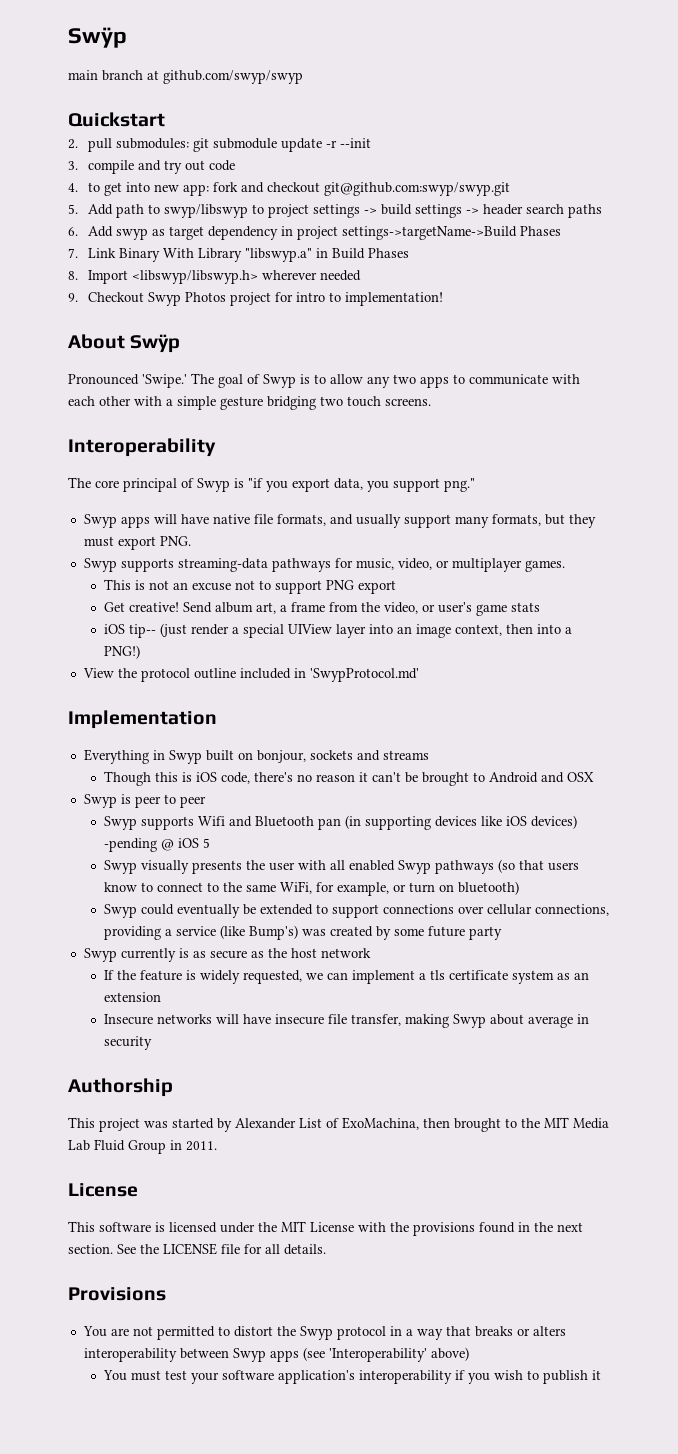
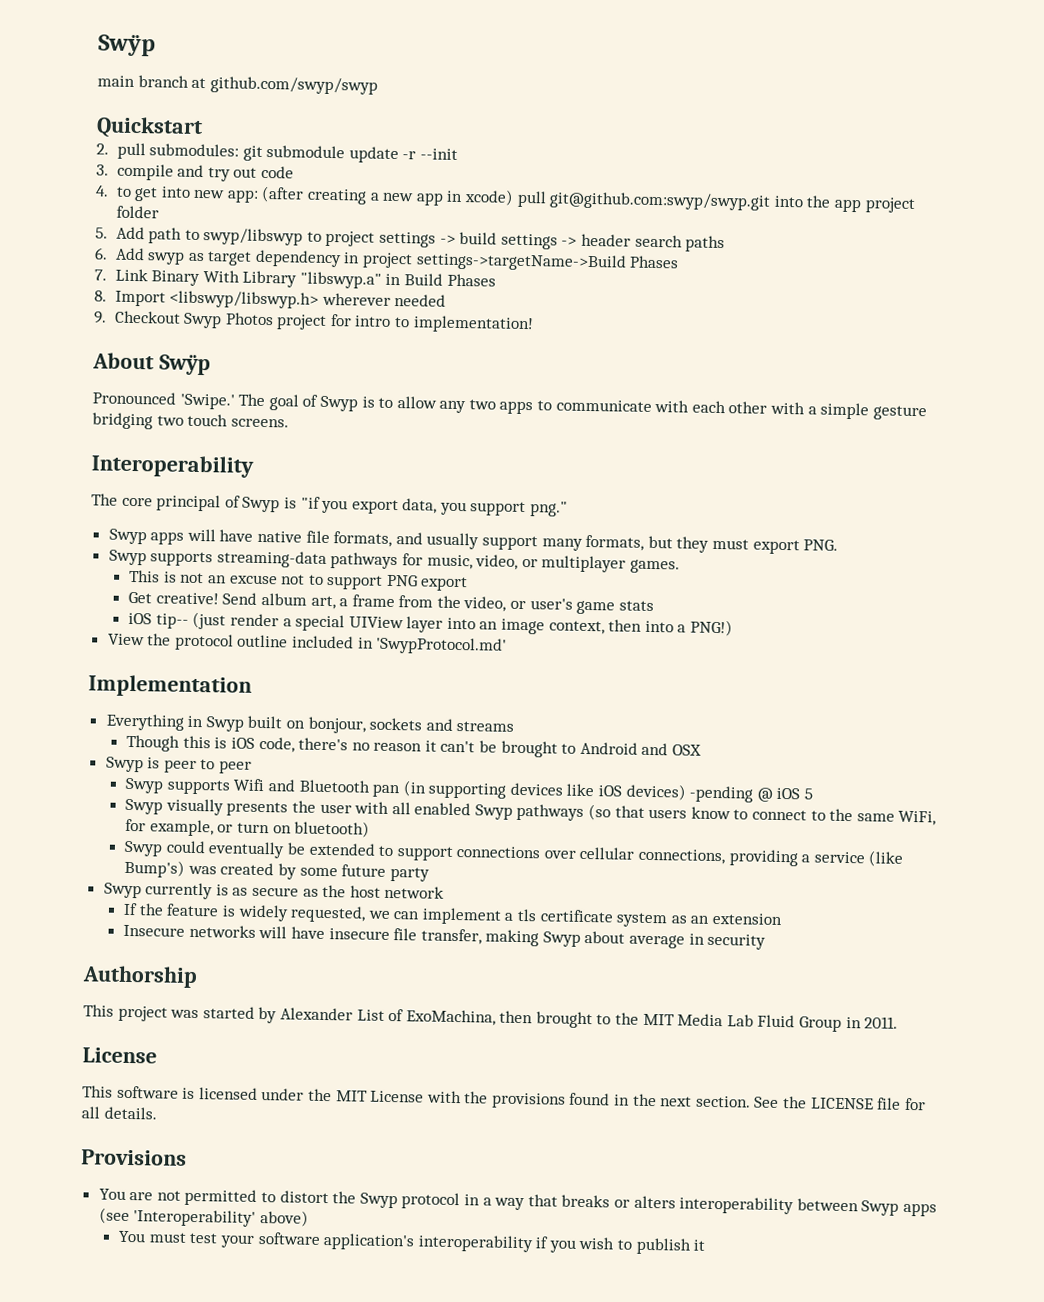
- 4. to get into new app: fork and checkout git@github.com:swyp/swyp.git
+ 4. to get into new app: (after creating a new app in xcode) pull git@github.com:swyp/swyp.git into the app project folder

